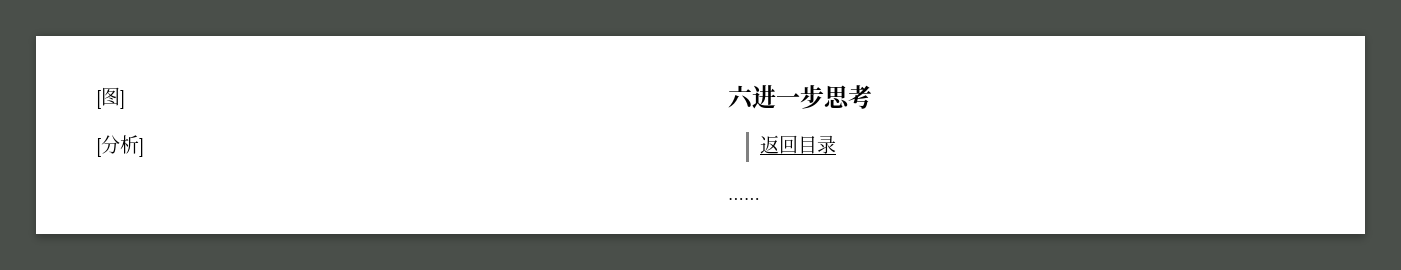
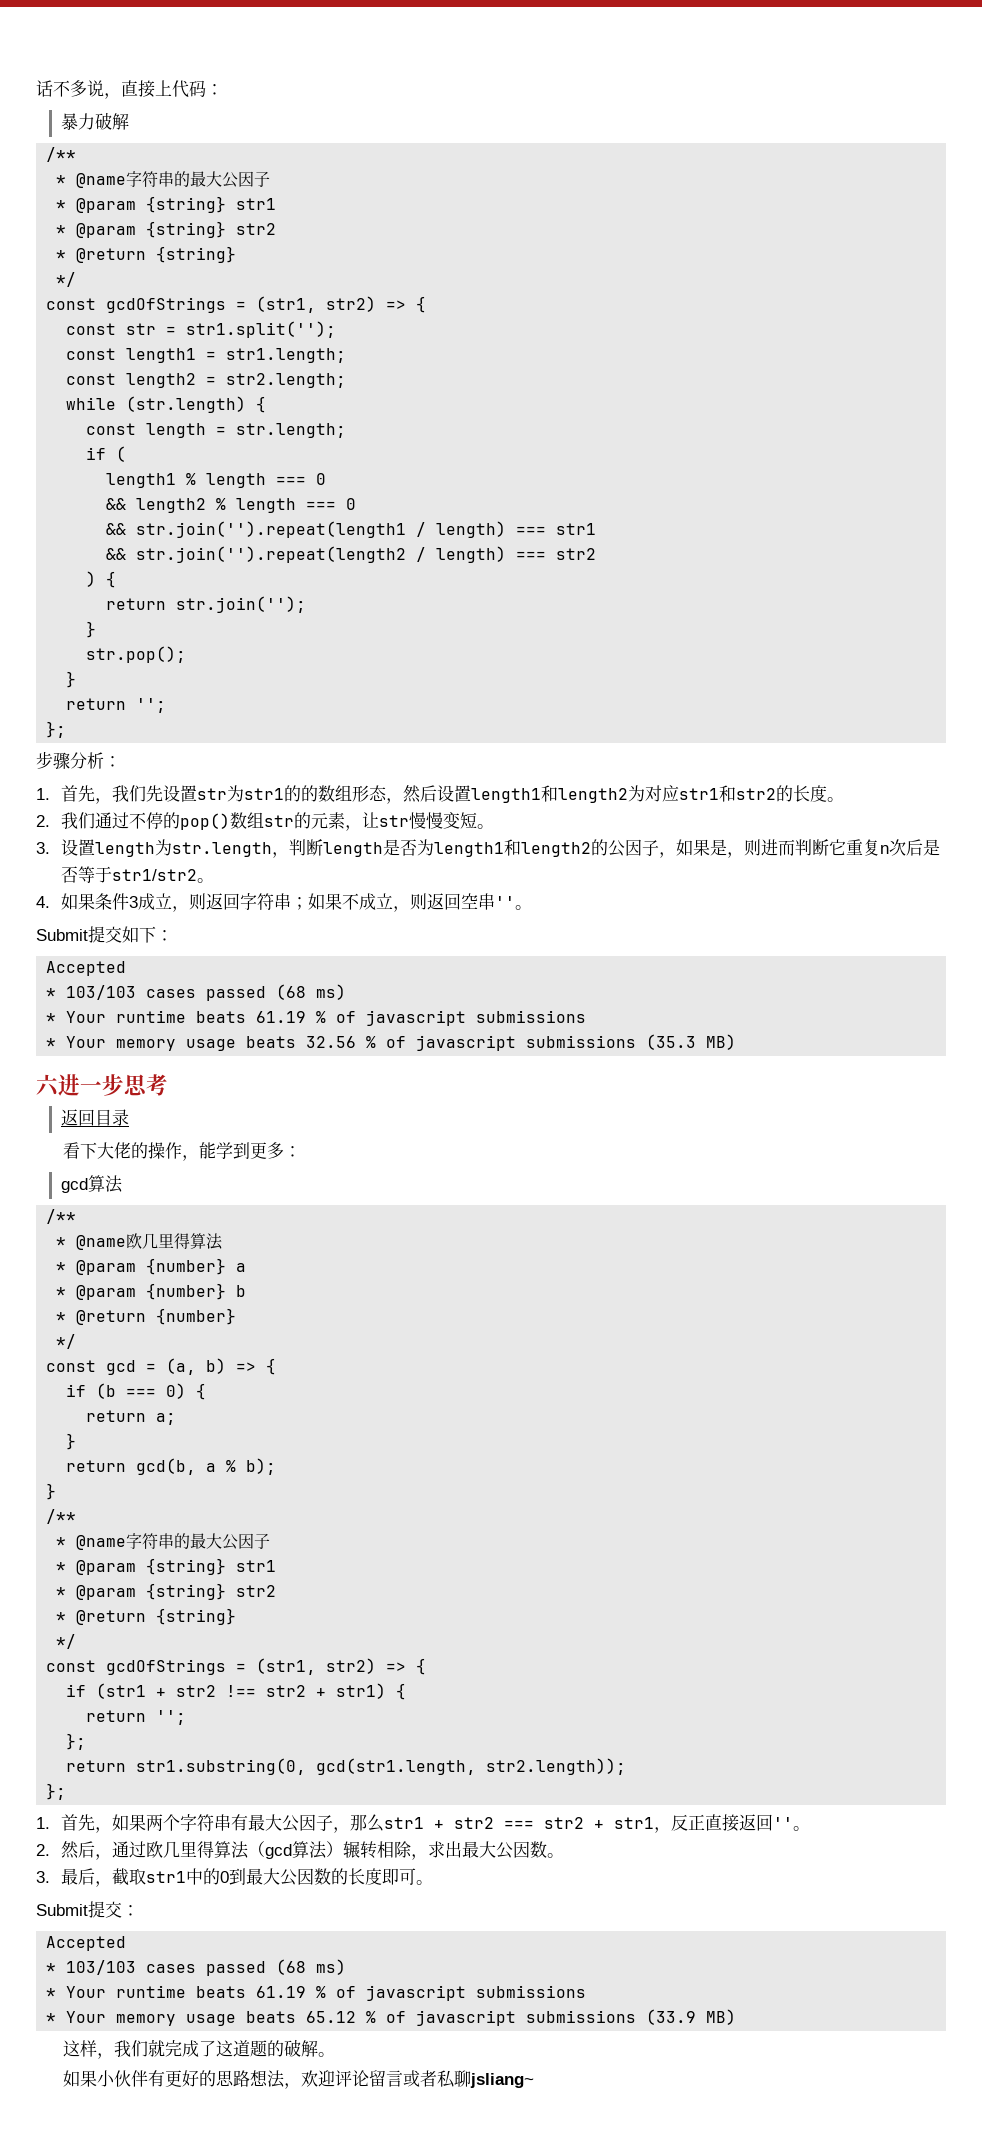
- [图]
- [分析]
+ 话不多说，直接上代码：
+ 暴力破解
+ /**
+ * @name字符串的最大公因子
+ * @param {string} str1
+ * @param {string} str2
+ * @return {string}
+ */
+ const gcdOfStrings = (str1, str2) => {
+ const str = str1.split('');
+ const length1 = str1.length;
+ const length2 = str2.length;
+ while (str.length) {
+ const length = str.length;
+ if (
+ length1 % length === 0
+ && length2 % length === 0
+ && str.join('').repeat(length1 / length) === str1
+ && str.join('').repeat(length2 / length) === str2
+ ) {
+ return str.join('');
+ }
+ str.pop();
+ }
+ return '';
+ };
+ 步骤分析：
+ 1.首先，我们先设置str为str1的的数组形态，然后设置length1和length2为对应str1和str2的长度。
+ 2.我们通过不停的pop()数组str的元素，让str慢慢变短。
+ 3.设置length为str.length，判断length是否为length1和length2的公因子，如果是，则进而判断它重复n次后是否等于str1/str2。
+ 4.如果条件3成立，则返回字符串；如果不成立，则返回空串''。
+ Submit提交如下：
+ Accepted
+ * 103/103 cases passed (68 ms)
+ * Your runtime beats 61.19 % of javascript submissions
+ * Your memory usage beats 32.56 % of javascript submissions (35.3 MB)
- ……
+ 看下大佬的操作，能学到更多：
+ gcd算法
+ /**
+ * @name欧几里得算法
+ * @param {number} a
+ * @param {number} b
+ * @return {number}
+ */
+ const gcd = (a, b) => {
+ if (b === 0) {
+ return a;
+ }
+ return gcd(b, a % b);
+ }
+ /**
+ * @name字符串的最大公因子
+ * @param {string} str1
+ * @param {string} str2
+ * @return {string}
+ */
+ const gcdOfStrings = (str1, str2) => {
+ if (str1 + str2 !== str2 + str1) {
+ return '';
+ };
+ return str1.substring(0, gcd(str1.length, str2.length));
+ };
+ 1.首先，如果两个字符串有最大公因子，那么str1 + str2 === str2 + str1，反正直接返回''。
+ 2.然后，通过欧几里得算法（gcd算法）辗转相除，求出最大公因数。
+ 3.最后，截取str1中的0到最大公因数的长度即可。
+ Submit提交：
+ Accepted
+ * 103/103 cases passed (68 ms)
+ * Your runtime beats 61.19 % of javascript submissions
+ * Your memory usage beats 65.12 % of javascript submissions (33.9 MB)
+ 这样，我们就完成了这道题的破解。
+ 如果小伙伴有更好的思路想法，欢迎评论留言或者私聊jsliang~

